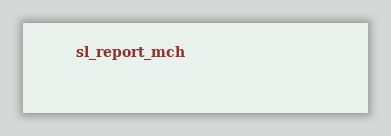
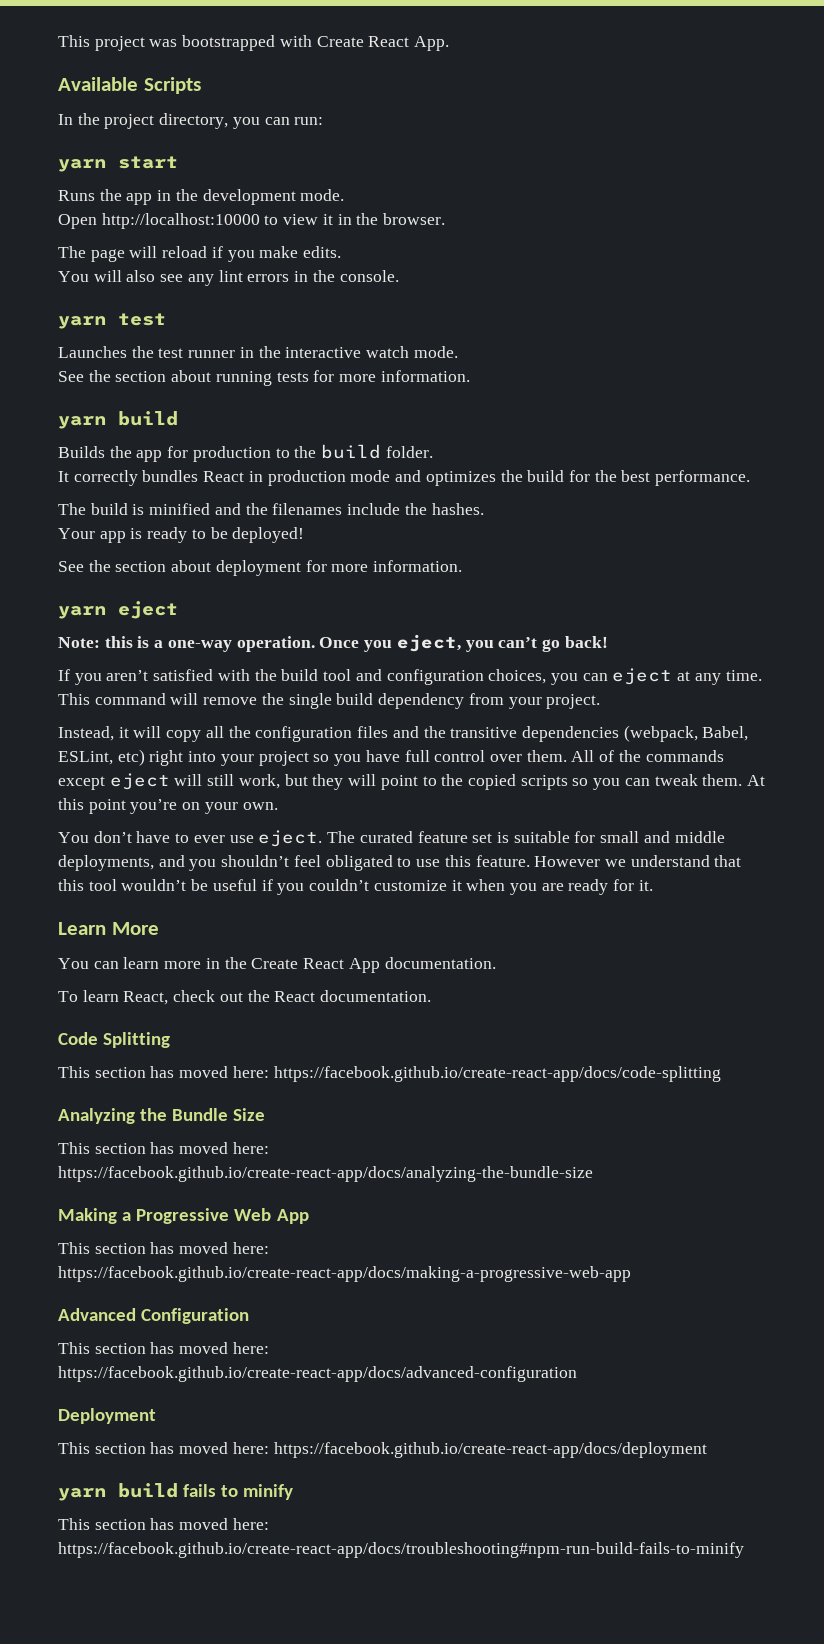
- sl_report_mch
+ This project was bootstrapped with Create React App.
+ Available Scripts
+ In the project directory, you can run:
+ yarn start
+ Runs the app in the development mode.
+ Open http://localhost:10000 to view it in the browser.
+ The page will reload if you make edits.
+ You will also see any lint errors in the console.
+ yarn test
+ Launches the test runner in the interactive watch mode.
+ See the section about running tests for more information.
+ yarn build
+ Builds the app for production to the build folder.
+ It correctly bundles React in production mode and optimizes the build for the best performance.
+ The build is minified and the filenames include the hashes.
+ Your app is ready to be deployed!
+ See the section about deployment for more information.
+ yarn eject
+ Note: this is a one-way operation. Once you eject, you can’t go back!
+ If you aren’t satisfied with the build tool and configuration choices, you can eject at any time. This command will remove the single build dependency from your project.
+ Instead, it will copy all the configuration files and the transitive dependencies (webpack, Babel, ESLint, etc) right into your project so you have full control over them. All of the commands except eject will still work, but they will point to the copied scripts so you can tweak them. At this point you’re on your own.
+ You don’t have to ever use eject. The curated feature set is suitable for small and middle deployments, and you shouldn’t feel obligated to use this feature. However we understand that this tool wouldn’t be useful if you couldn’t customize it when you are ready for it.
+ Learn More
+ You can learn more in the Create React App documentation.
+ To learn React, check out the React documentation.
+ Code Splitting
+ This section has moved here: https://facebook.github.io/create-react-app/docs/code-splitting
+ Analyzing the Bundle Size
+ This section has moved here: https://facebook.github.io/create-react-app/docs/analyzing-the-bundle-size
+ Making a Progressive Web App
+ This section has moved here: https://facebook.github.io/create-react-app/docs/making-a-progressive-web-app
+ Advanced Configuration
+ This section has moved here: https://facebook.github.io/create-react-app/docs/advanced-configuration
+ Deployment
+ This section has moved here: https://facebook.github.io/create-react-app/docs/deployment
+ yarn build fails to minify
+ This section has moved here: https://facebook.github.io/create-react-app/docs/troubleshooting#npm-run-build-fails-to-minify

